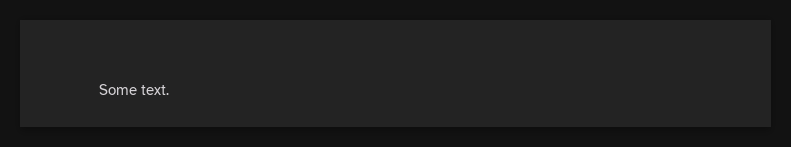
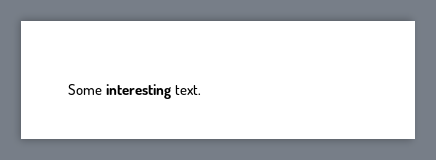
- Some text.
+ Some interesting text.

